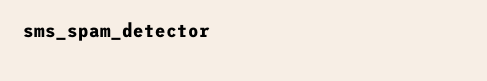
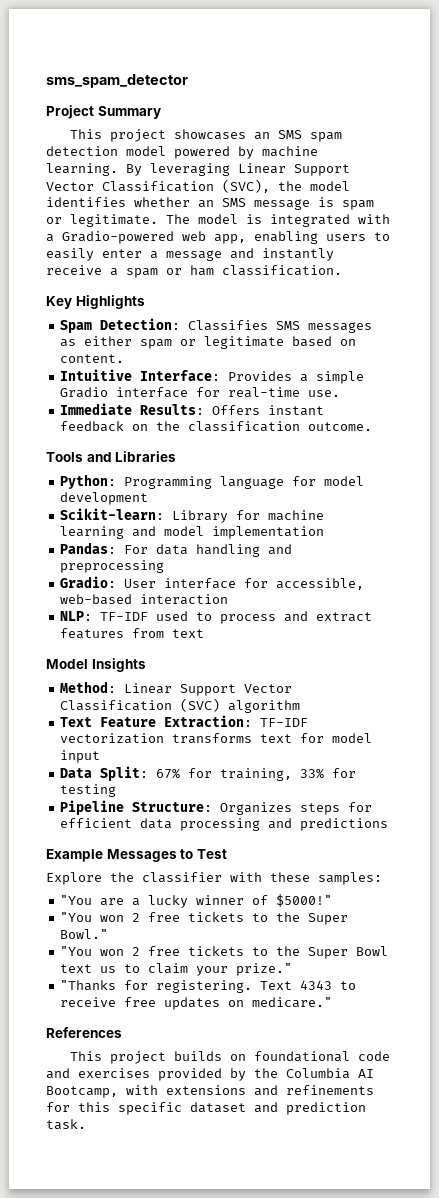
+ Project Summary
+ This project showcases an SMS spam detection model powered by machine learning. By leveraging Linear Support Vector Classification (SVC), the model identifies whether an SMS message is spam or legitimate. The model is integrated with a Gradio-powered web app, enabling users to easily enter a message and instantly receive a spam or ham classification.
+ Key Highlights
+ Spam Detection: Classifies SMS messages as either spam or legitimate based on content.
+ Intuitive Interface: Provides a simple Gradio interface for real-time use.
+ Immediate Results: Offers instant feedback on the classification outcome.
+ Tools and Libraries
+ Python: Programming language for model development
+ Scikit-learn: Library for machine learning and model implementation
+ Pandas: For data handling and preprocessing
+ Gradio: User interface for accessible, web-based interaction
+ NLP: TF-IDF used to process and extract features from text
+ Model Insights
+ Method: Linear Support Vector Classification (SVC) algorithm
+ Text Feature Extraction: TF-IDF vectorization transforms text for model input
+ Data Split: 67% for training, 33% for testing
+ Pipeline Structure: Organizes steps for efficient data processing and predictions
+ Example Messages to Test
+ Explore the classifier with these samples:
+ "You are a lucky winner of $5000!"
+ "You won 2 free tickets to the Super Bowl."
+ "You won 2 free tickets to the Super Bowl text us to claim your prize."
+ "Thanks for registering. Text 4343 to receive free updates on medicare."
+ References
+ This project builds on foundational code and exercises provided by the Columbia AI Bootcamp, with extensions and refinements for this specific dataset and prediction task.

